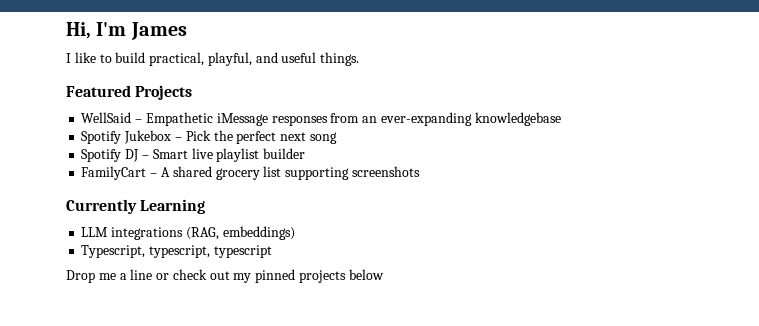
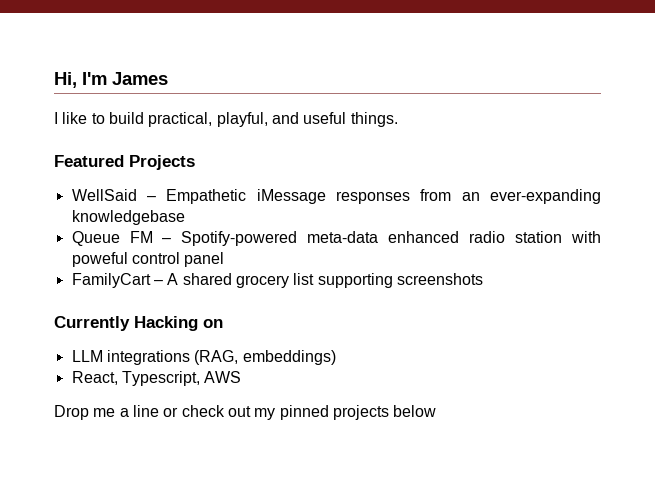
- Spotify Jukebox – Pick the perfect next song
- Spotify DJ – Smart live playlist builder
+ Queue FM – Spotify-powered meta-data enhanced radio station with poweful control panel
- Currently Learning
+ Currently Hacking on
- Typescript, typescript, typescript
+ React, Typescript, AWS

